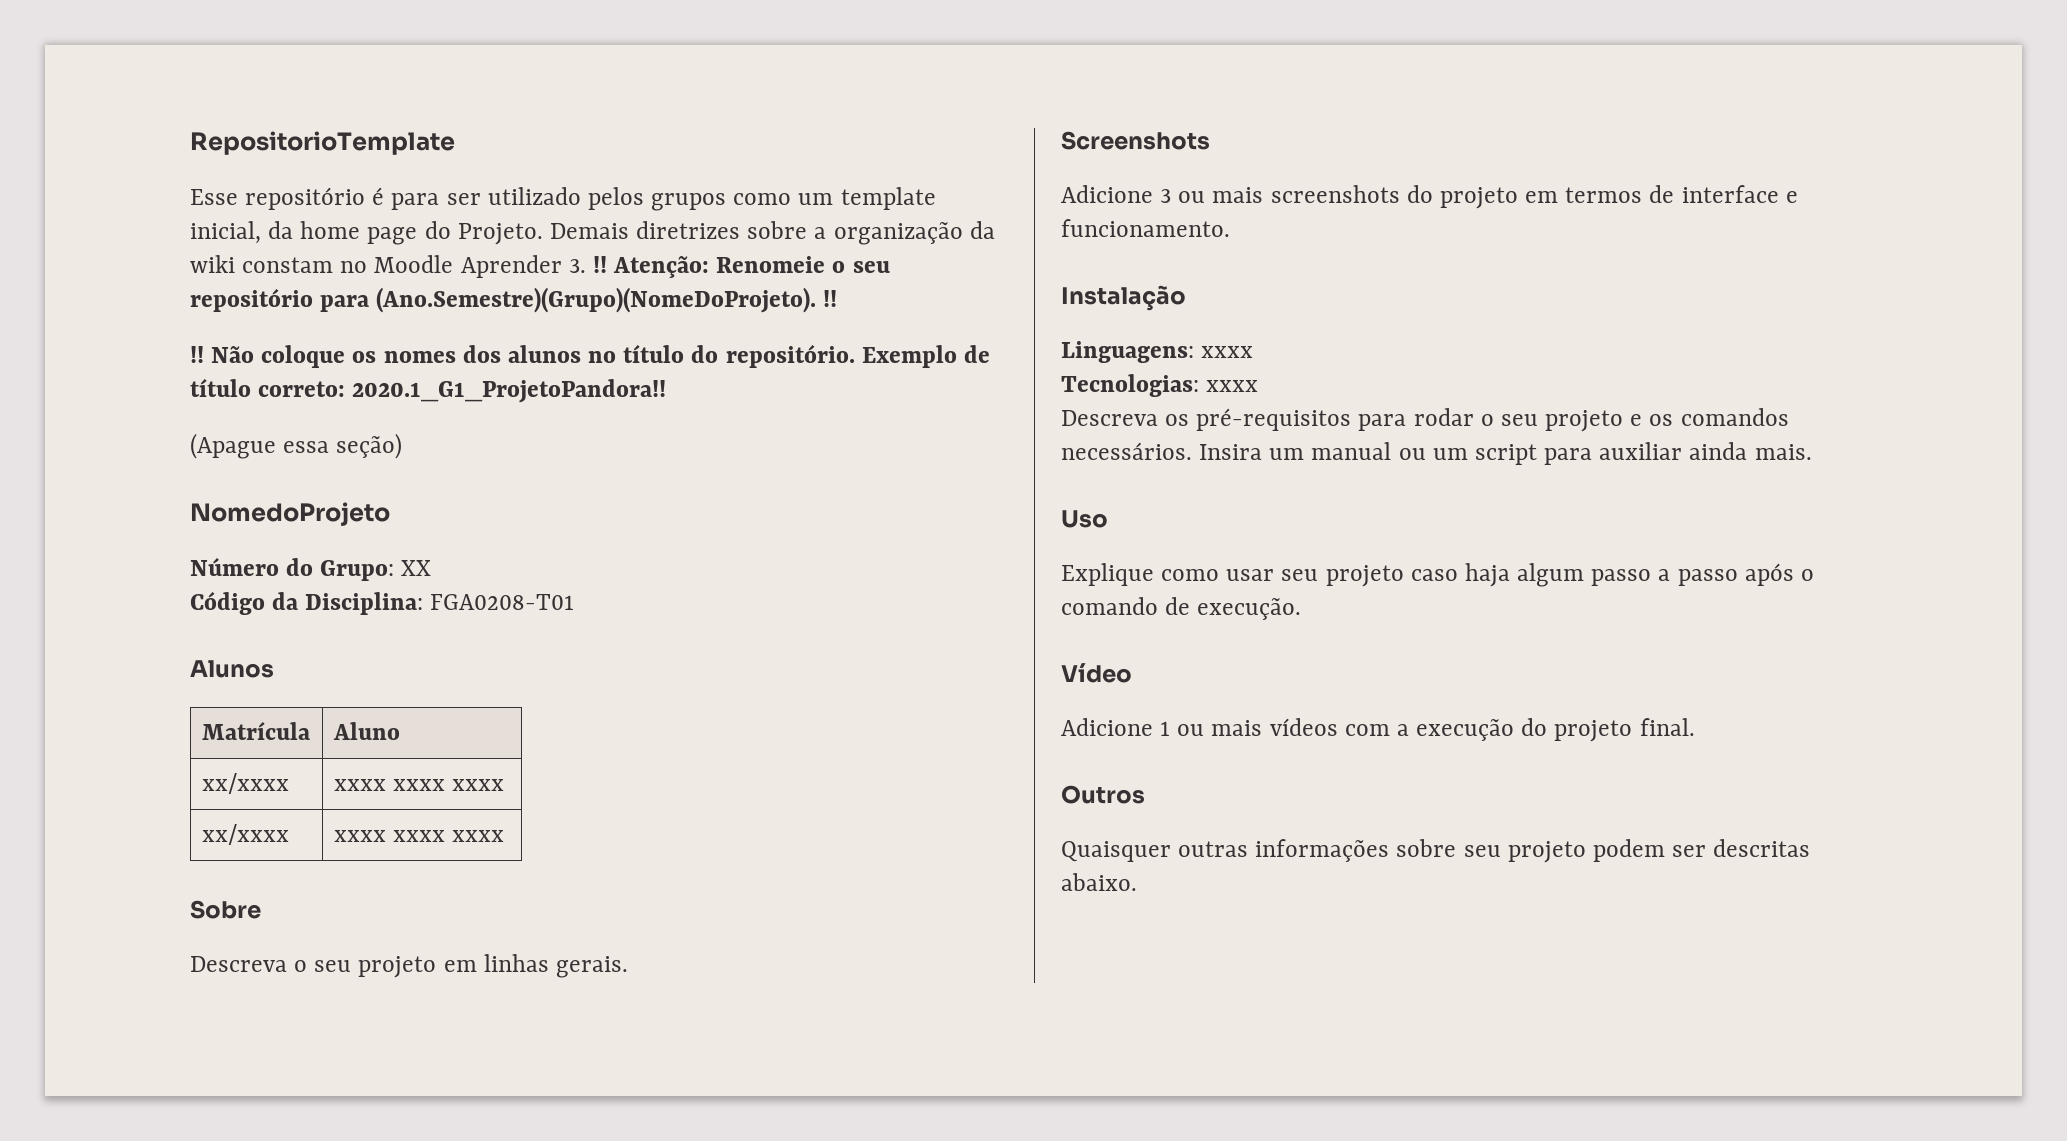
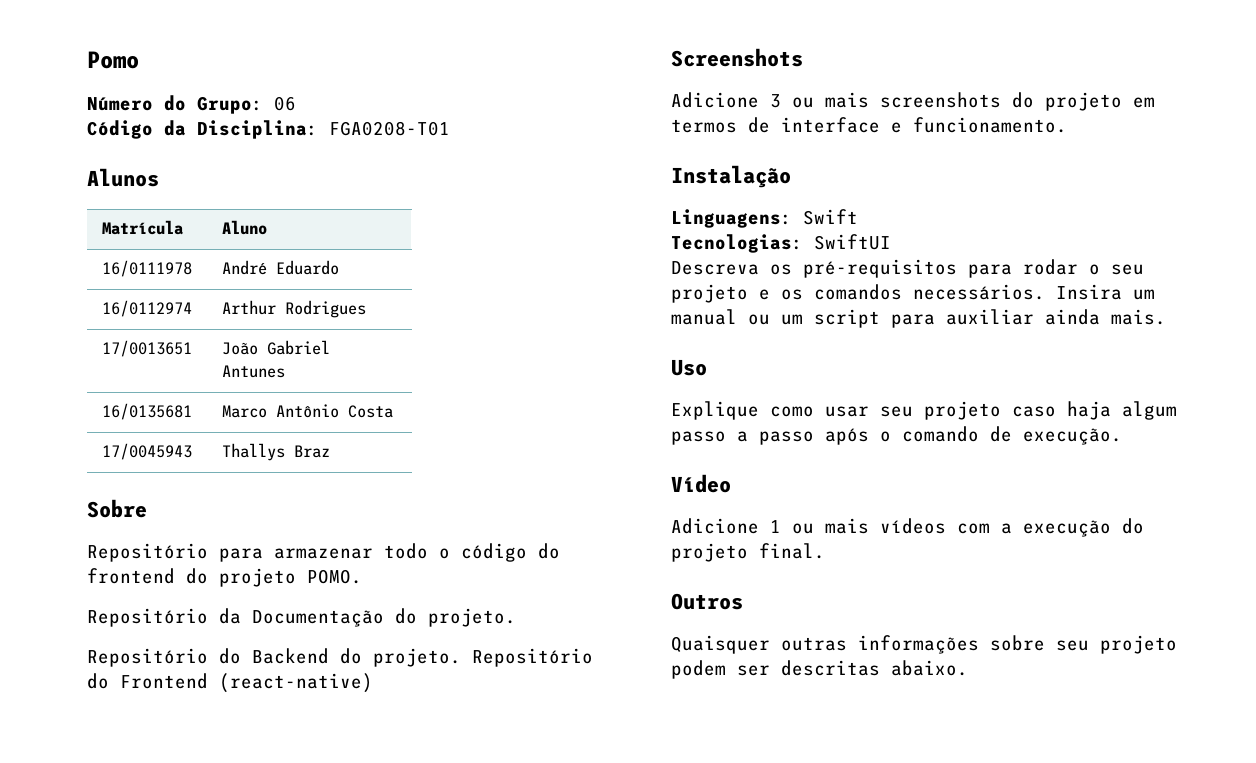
- RepositorioTemplate
- Esse repositório é para ser utilizado pelos grupos como um template inicial, da home page do Projeto. Demais diretrizes sobre a organização da wiki constam no Moodle Aprender 3. !! Atenção: Renomeie o seu repositório para (Ano.Semestre)(Grupo)(NomeDoProjeto). !!
- !! Não coloque os nomes dos alunos no título do repositório. Exemplo de título correto: 2020.1_G1_ProjetoPandora!!
- (Apague essa seção)
- NomedoProjeto
+ Pomo
- Número do Grupo: XX
+ Número do Grupo: 06
  Matrícula | Aluno
- xx/xxxx | xxxx xxxx xxxx
- xx/xxxx | xxxx xxxx xxxx
+ 16/0111978 | André Eduardo
+ 16/0112974 | Arthur Rodrigues
+ 17/0013651 | João Gabriel Antunes
+ 16/0135681 | Marco Antônio Costa
+ 17/0045943 | Thallys Braz
  Sobre
- Descreva o seu projeto em linhas gerais.
+ Repositório para armazenar todo o código do frontend do projeto POMO.
+ Repositório da Documentação do projeto.
+ Repositório do Backend do projeto. Repositório do Frontend (react-native)
- Linguagens: xxxx
+ Linguagens: Swift
- Tecnologias: xxxx
+ Tecnologias: SwiftUI

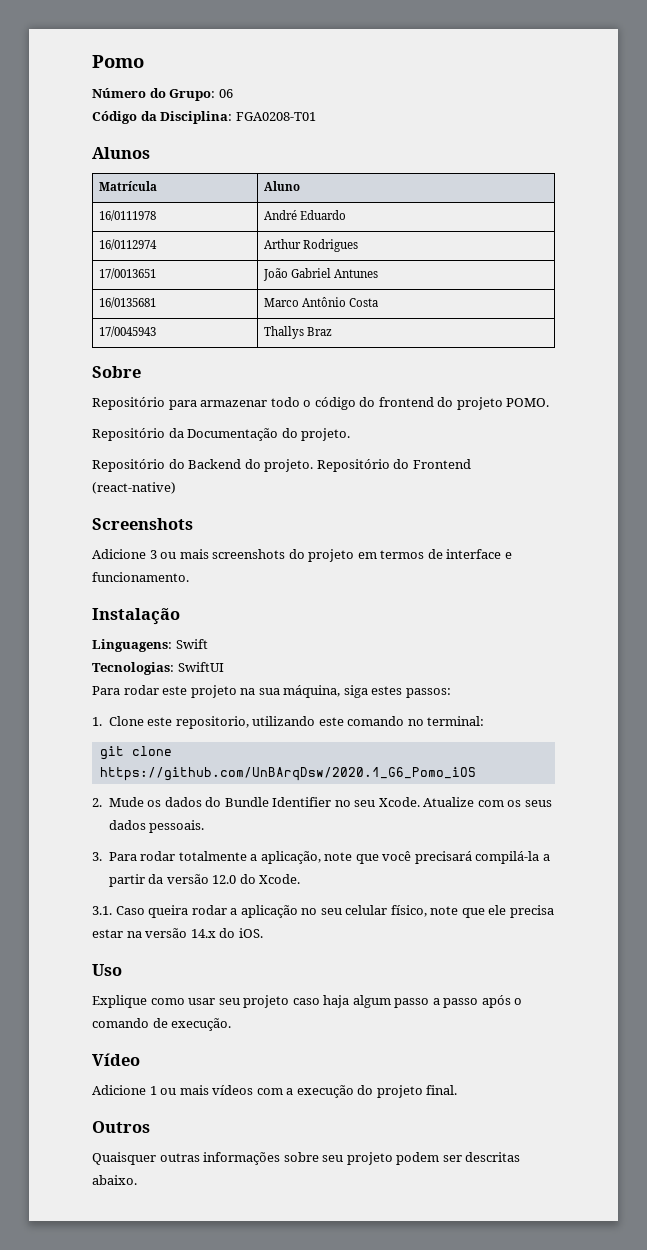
- Descreva os pré-requisitos para rodar o seu projeto e os comandos necessários. Insira um manual ou um script para auxiliar ainda mais.
+ Para rodar este projeto na sua máquina, siga estes passos:
+ 1. Clone este repositorio, utilizando este comando no terminal:
+ git clone https://github.com/UnBArqDsw/2020.1_G6_Pomo_iOS
+ 2. Mude os dados do Bundle Identifier no seu Xcode. Atualize com os seus dados pessoais.
+ 3. Para rodar totalmente a aplicação, note que você precisará compilá-la a partir da versão 12.0 do Xcode.
+ 3.1. Caso queira rodar a aplicação no seu celular físico, note que ele precisa estar na versão 14.x do iOS.

